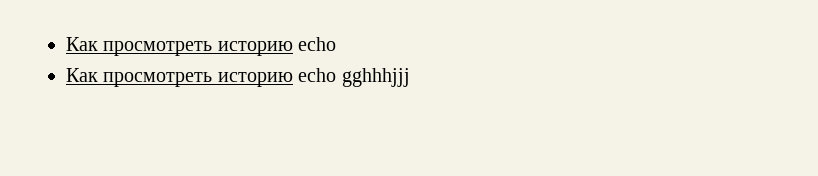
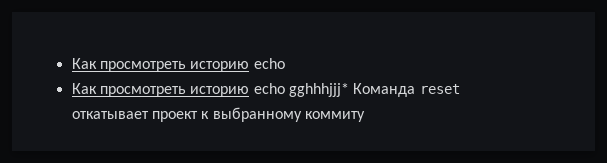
- Как просмотреть историю echo gghhhjjj
+ Как просмотреть историю echo gghhhjjj* Команда reset откатывает проект к выбранному коммиту

